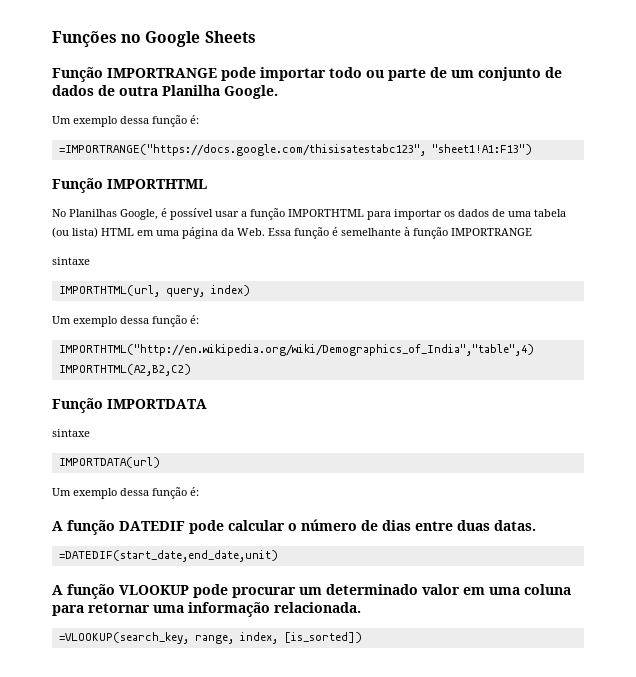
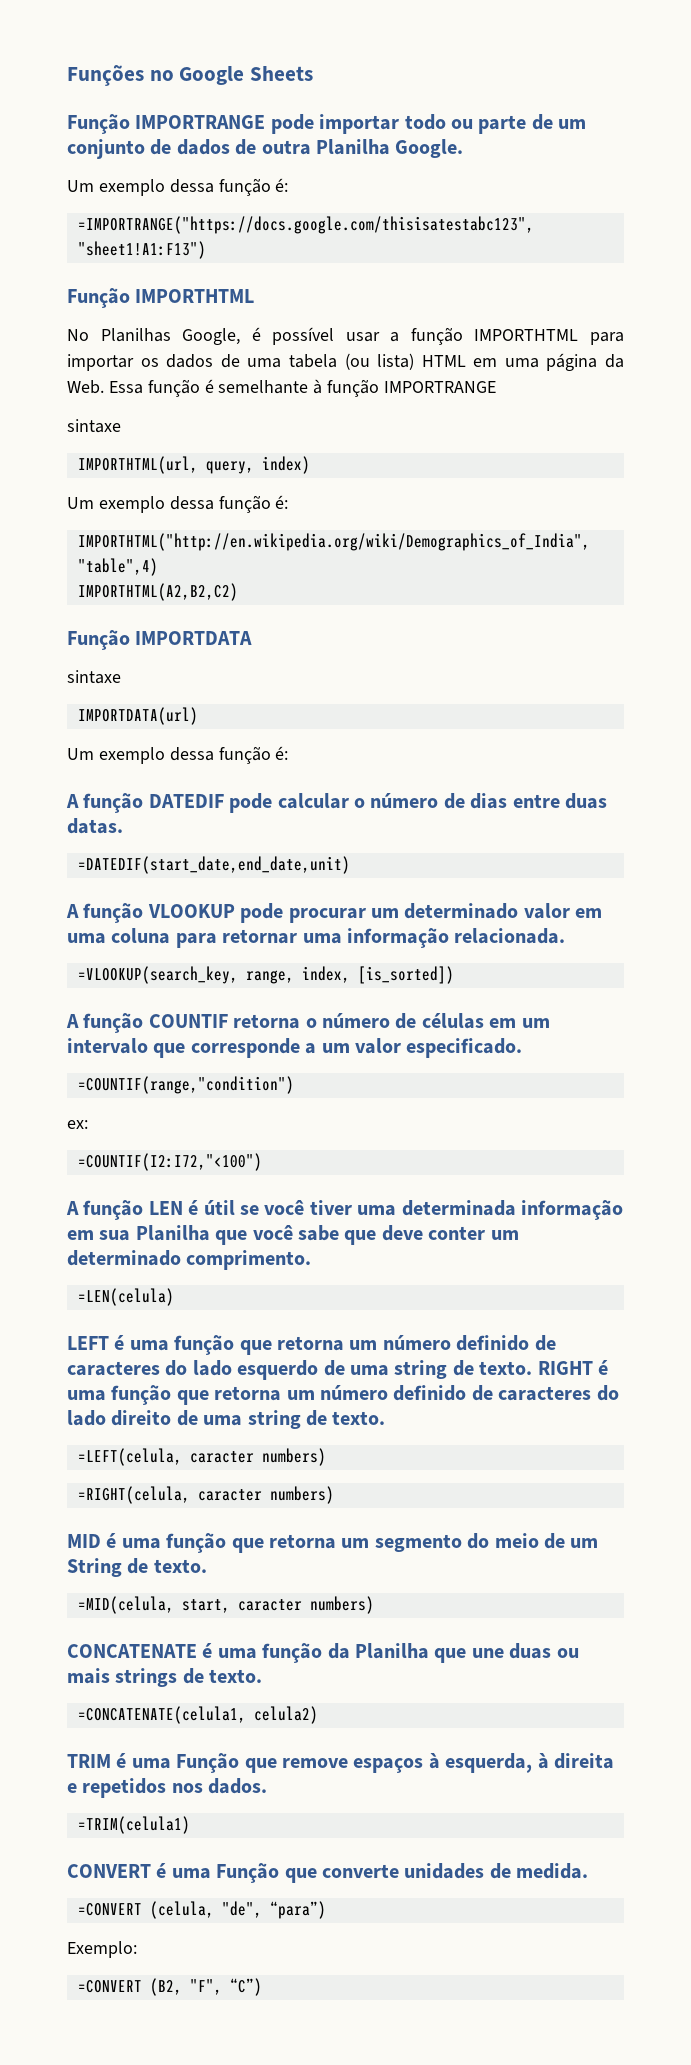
+ A função COUNTIF retorna o número de células em um intervalo que corresponde a um valor especificado.
+ =COUNTIF(range,"condition")
+ ex:
+ =COUNTIF(I2:I72,"<100")
+ A função LEN é útil se você tiver uma determinada informação em sua Planilha que você sabe que deve conter um determinado comprimento.
+ =LEN(celula)
+ LEFT é uma função que retorna um número definido de caracteres do lado esquerdo de uma string de texto. RIGHT é uma função que retorna um número definido de caracteres do lado direito de uma string de texto.
+ =LEFT(celula, caracter numbers)
+ =RIGHT(celula, caracter numbers)
+ MID é uma função que retorna um segmento do meio de um String de texto.
+ =MID(celula, start, caracter numbers)
+ CONCATENATE é uma função da Planilha que une duas ou mais strings de texto.
+ =CONCATENATE(celula1, celula2)
+ TRIM é uma Função que remove espaços à esquerda, à direita e repetidos nos dados.
+ =TRIM(celula1)
+ CONVERT é uma Função que converte unidades de medida.
+ =CONVERT (celula, "de", “para”)
+ Exemplo:
+ =CONVERT (B2, "F", “C”)

